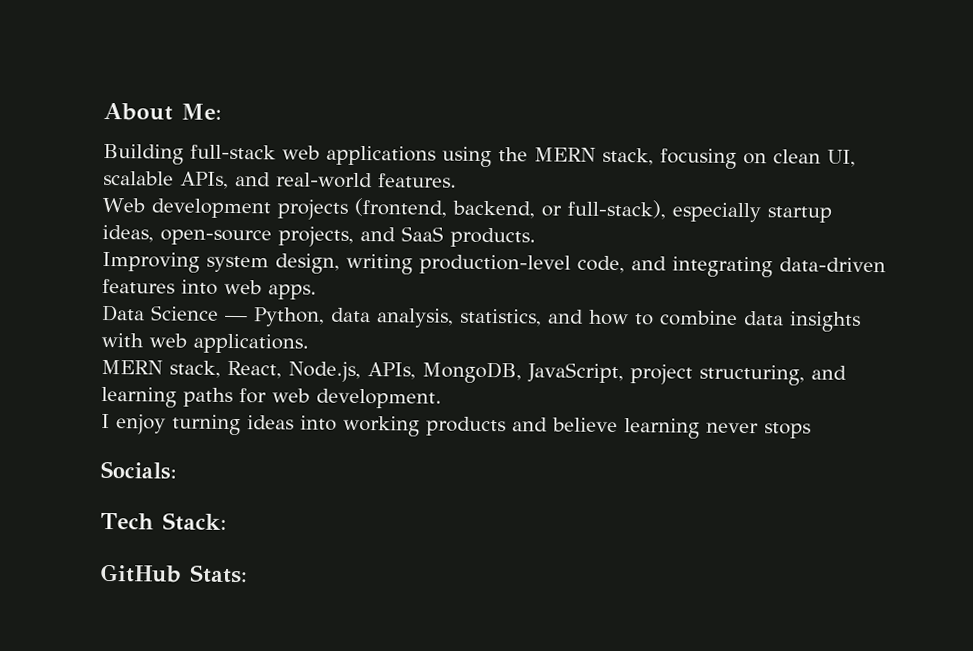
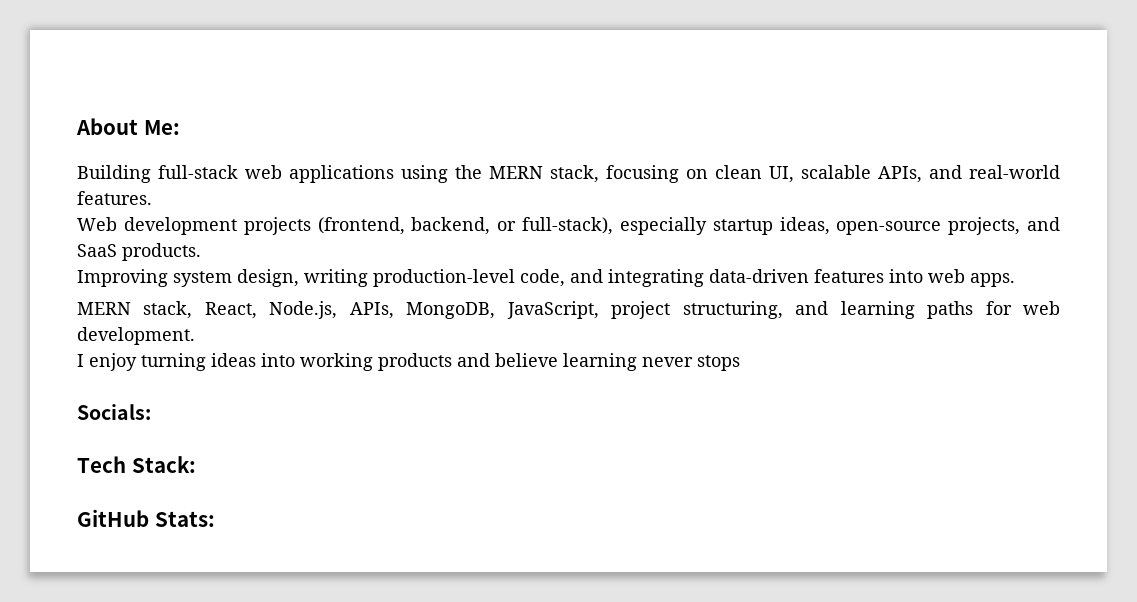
- Data Science — Python, data analysis, statistics, and how to combine data insights with web applications.

